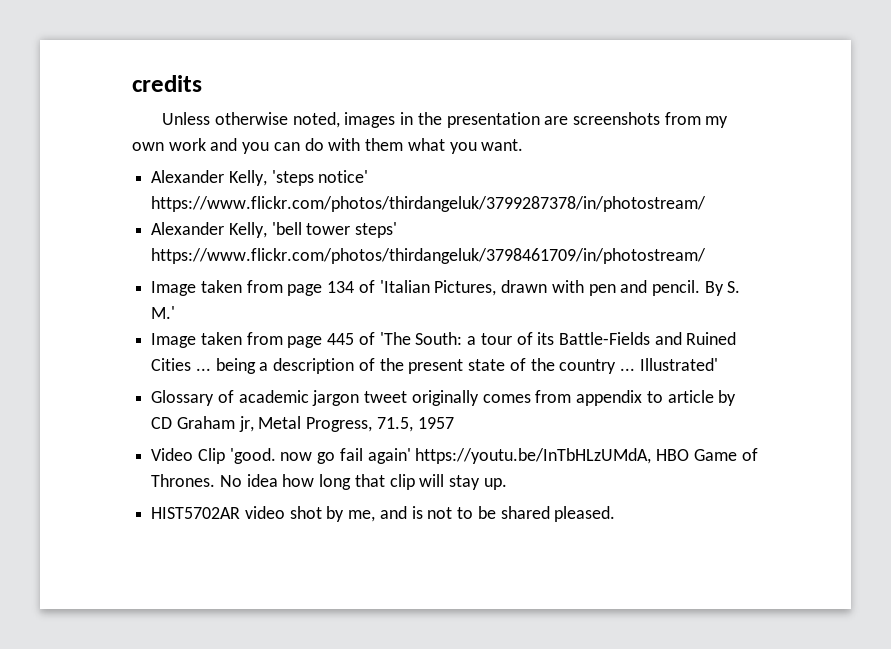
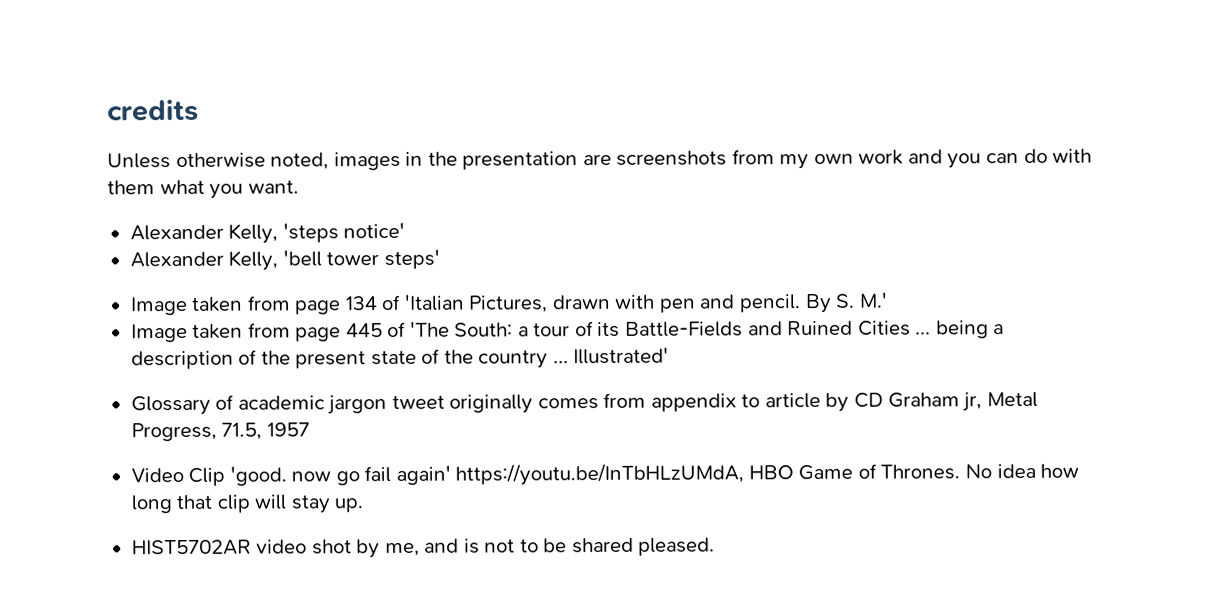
- Alexander Kelly, 'steps notice' https://www.flickr.com/photos/thirdangeluk/3799287378/in/photostream/
+ Alexander Kelly, 'steps notice'
- Alexander Kelly, 'bell tower steps' https://www.flickr.com/photos/thirdangeluk/3798461709/in/photostream/
+ Alexander Kelly, 'bell tower steps'

